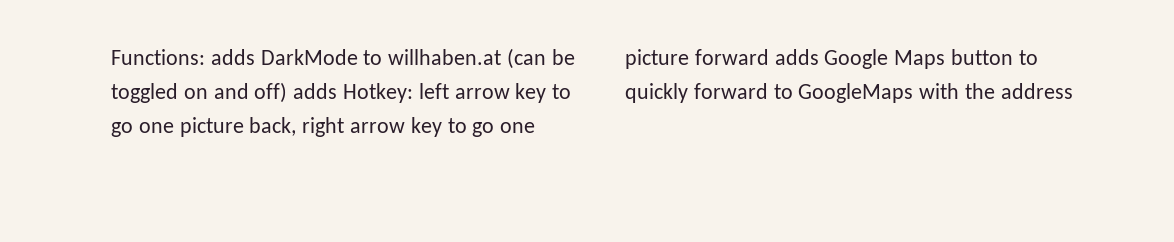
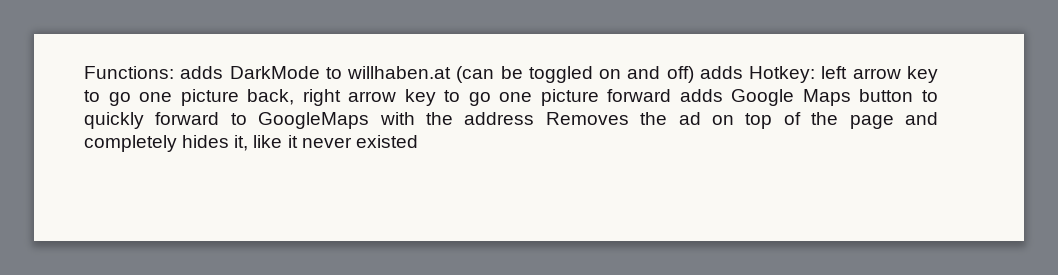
- Functions: adds DarkMode to willhaben.at (can be toggled on and off) adds Hotkey: left arrow key to go one picture back, right arrow key to go one picture forward adds Google Maps button to quickly forward to GoogleMaps with the address
+ Functions: adds DarkMode to willhaben.at (can be toggled on and off) adds Hotkey: left arrow key to go one picture back, right arrow key to go one picture forward adds Google Maps button to quickly forward to GoogleMaps with the address Removes the ad on top of the page and completely hides it, like it never existed

